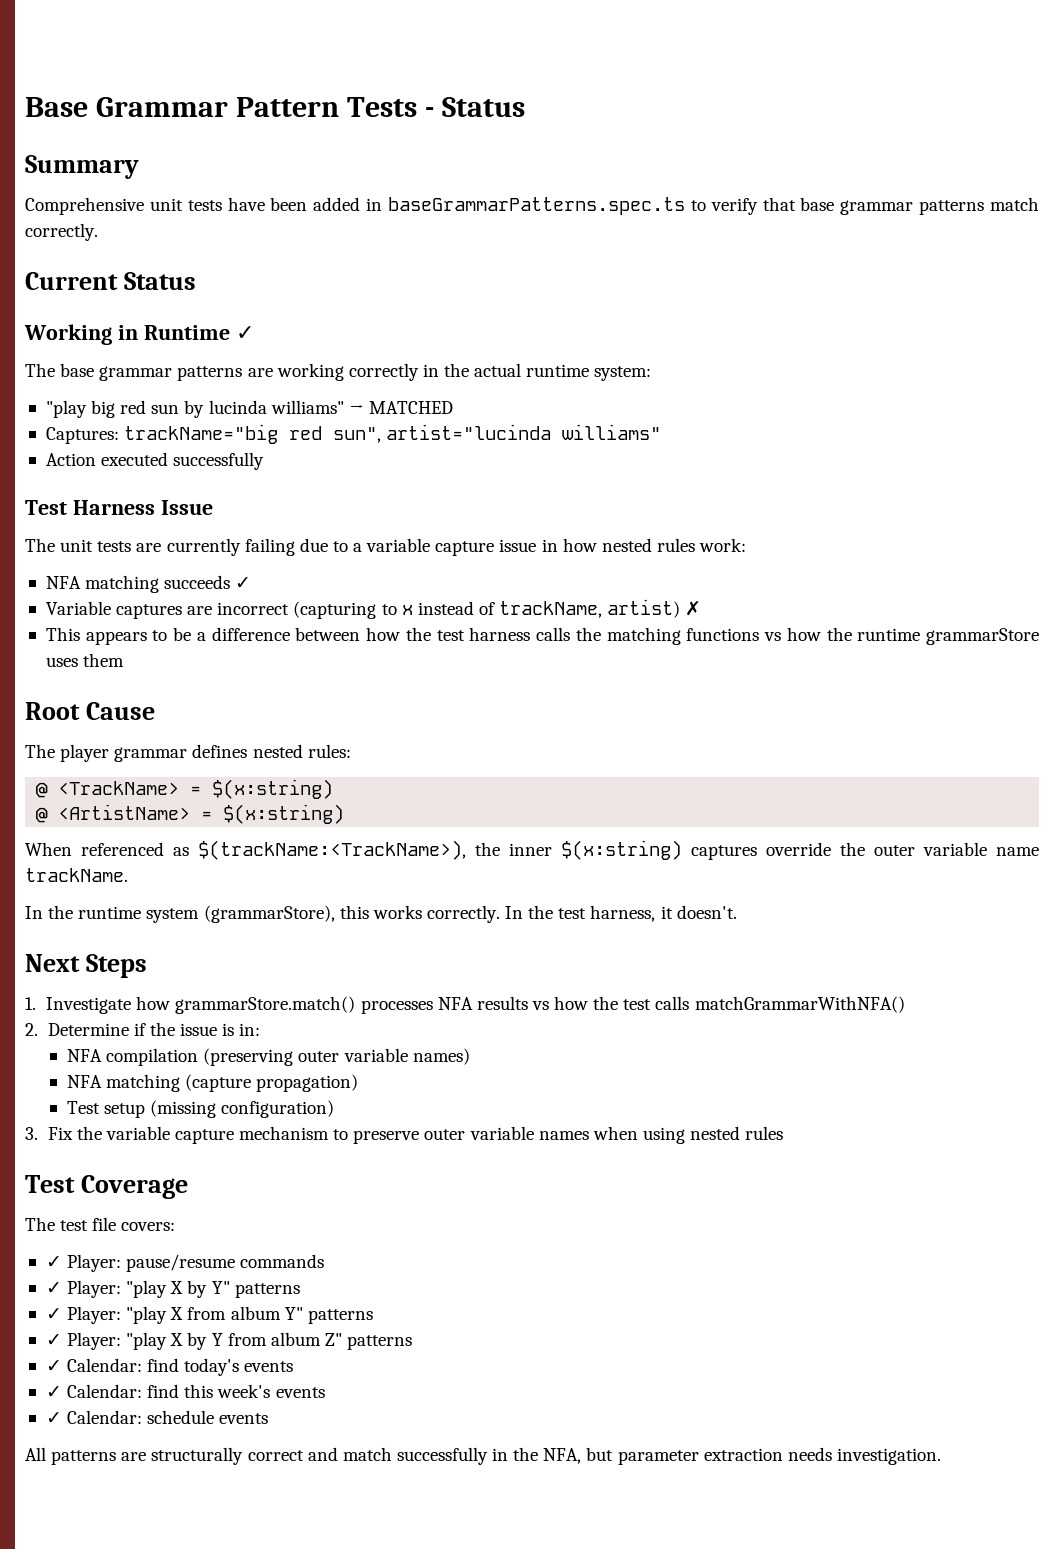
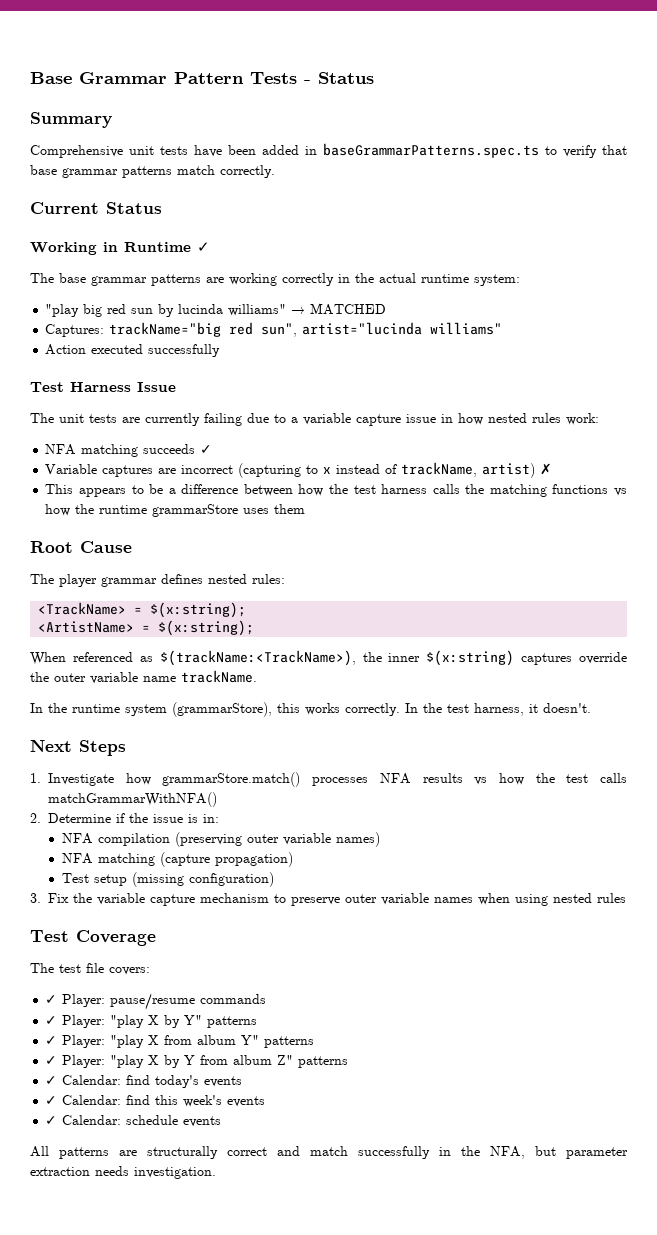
- @ <TrackName> = $(x:string)
- @ <ArtistName> = $(x:string)
+ <TrackName> = $(x:string);
+ <ArtistName> = $(x:string);

